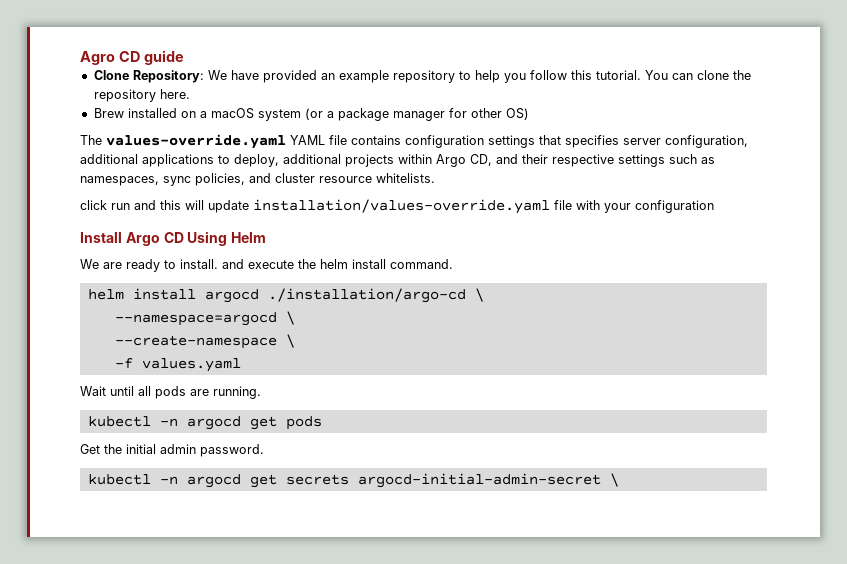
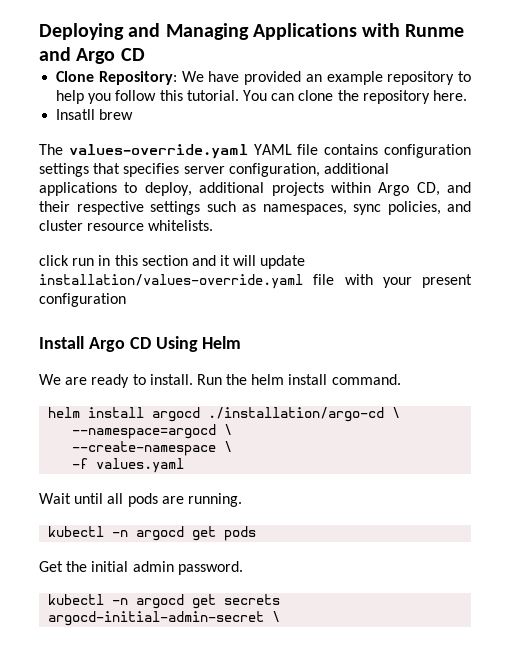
- Agro CD guide
+ Deploying and Managing Applications with Runme and Argo CD
- Brew installed on a macOS system (or a package manager for other OS)
+ Insatll brew
- click run and this will update installation/values-override.yaml file with your configuration
+ click run in this section and it will update installation/values-override.yaml file with your present configuration
- We are ready to install. and execute the helm install command.
+ We are ready to install. Run the helm install command.

